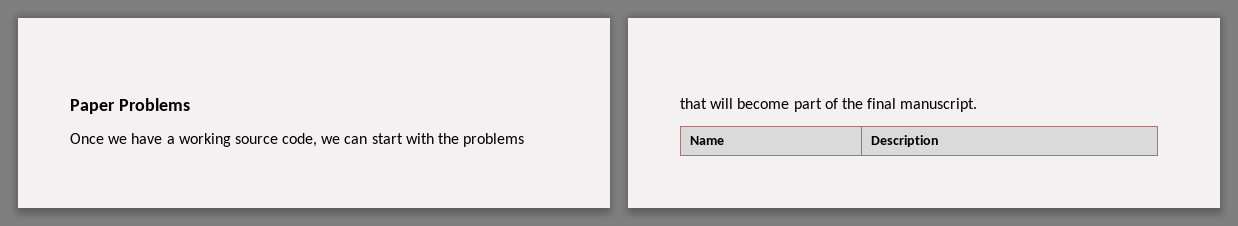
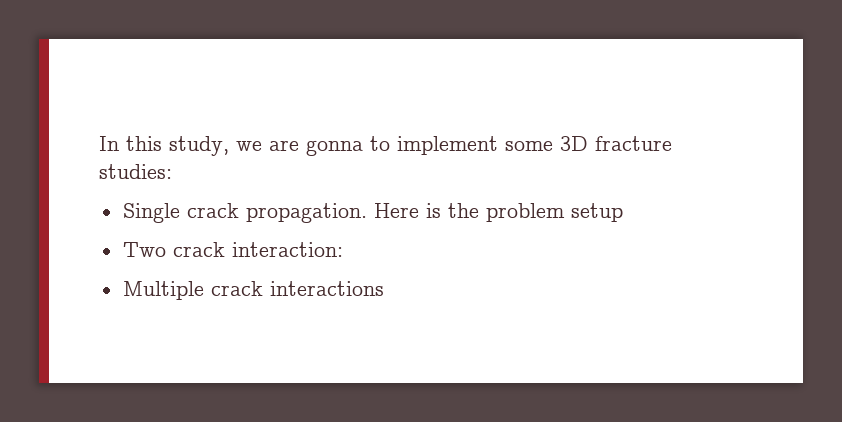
- Paper Problems
- Once we have a working source code, we can start with the problems that will become part of the final manuscript.
- Name | Description
+ In this study, we are gonna to implement some 3D fracture studies:
+ Single crack propagation. Here is the problem setup
+ Two crack interaction:
+ Multiple crack interactions

